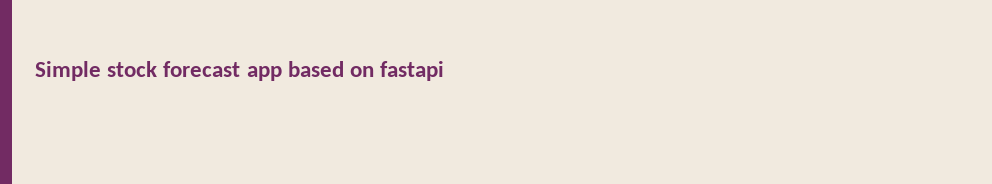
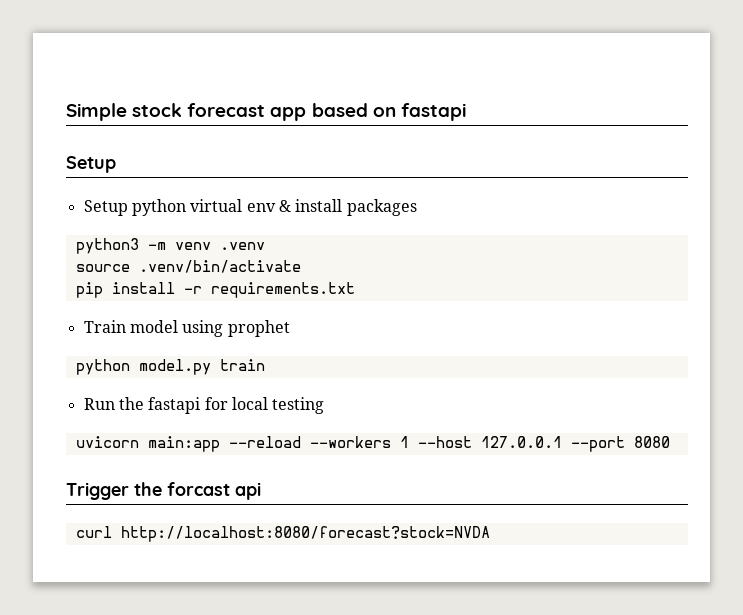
  Simple stock forecast app based on fastapi
+ Setup
+ Setup python virtual env & install packages
+ python3 -m venv .venv
+ source .venv/bin/activate
+ pip install -r requirements.txt
+ Train model using prophet
+ python model.py train
+ Run the fastapi for local testing
+ uvicorn main:app --reload --workers 1 --host 127.0.0.1 --port 8080
+ Trigger the forcast api
+ curl http://localhost:8080/forecast?stock=NVDA

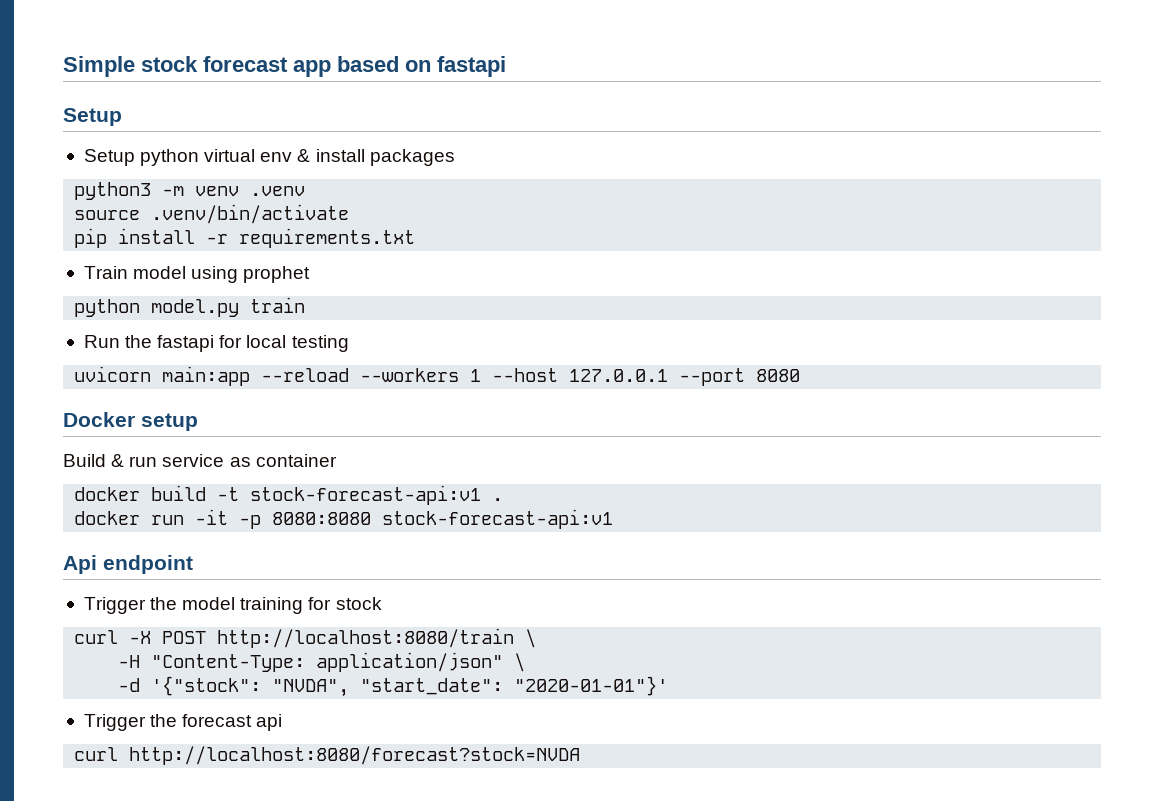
- Trigger the forcast api
+ Docker setup
+ Build & run service as container
+ docker build -t stock-forecast-api:v1 .
+ docker run -it -p 8080:8080 stock-forecast-api:v1
+ Api endpoint
+ Trigger the model training for stock
+ curl -X POST http://localhost:8080/train \
+ -H "Content-Type: application/json" \
+ -d '{"stock": "NVDA", "start_date": "2020-01-01"}'
+ Trigger the forecast api

